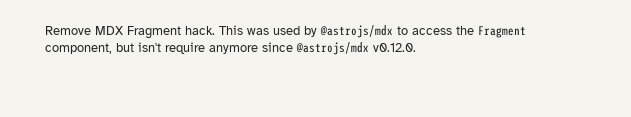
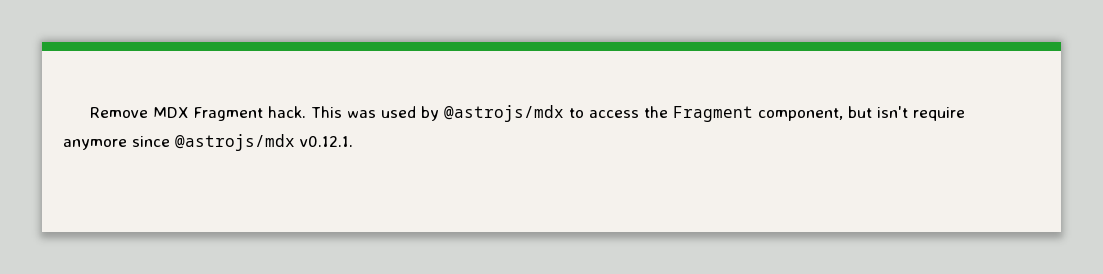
- This was used by @astrojs/mdx to access the Fragment component, but isn't require anymore since @astrojs/mdx v0.12.0.
+ This was used by @astrojs/mdx to access the Fragment component, but isn't require anymore since @astrojs/mdx v0.12.1.

